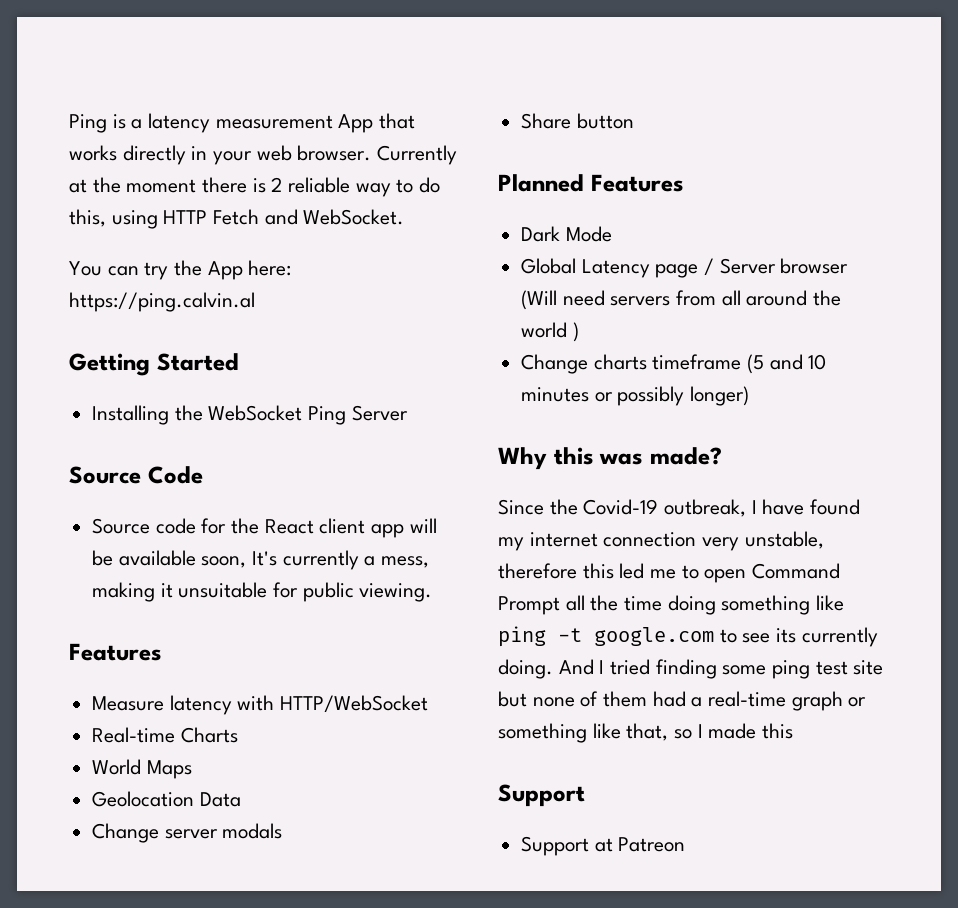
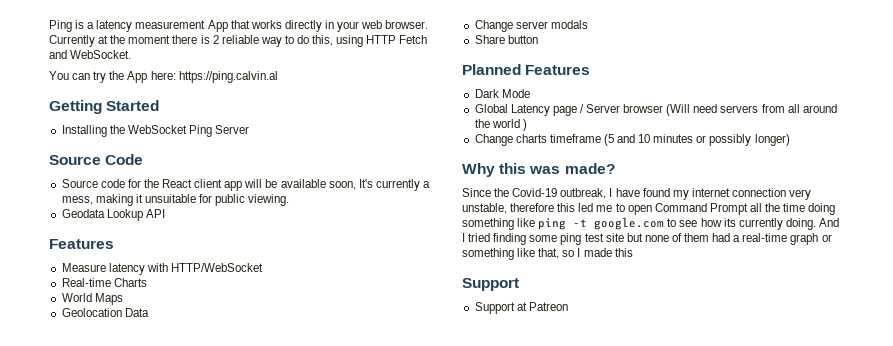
+ Geodata Lookup API
- Since the Covid-19 outbreak, I have found my internet connection very unstable, therefore this led me to open Command Prompt all the time doing something like ping -t google.com to see its currently doing.
+ Since the Covid-19 outbreak, I have found my internet connection very unstable, therefore this led me to open Command Prompt all the time doing something like ping -t google.com to see how its currently doing.

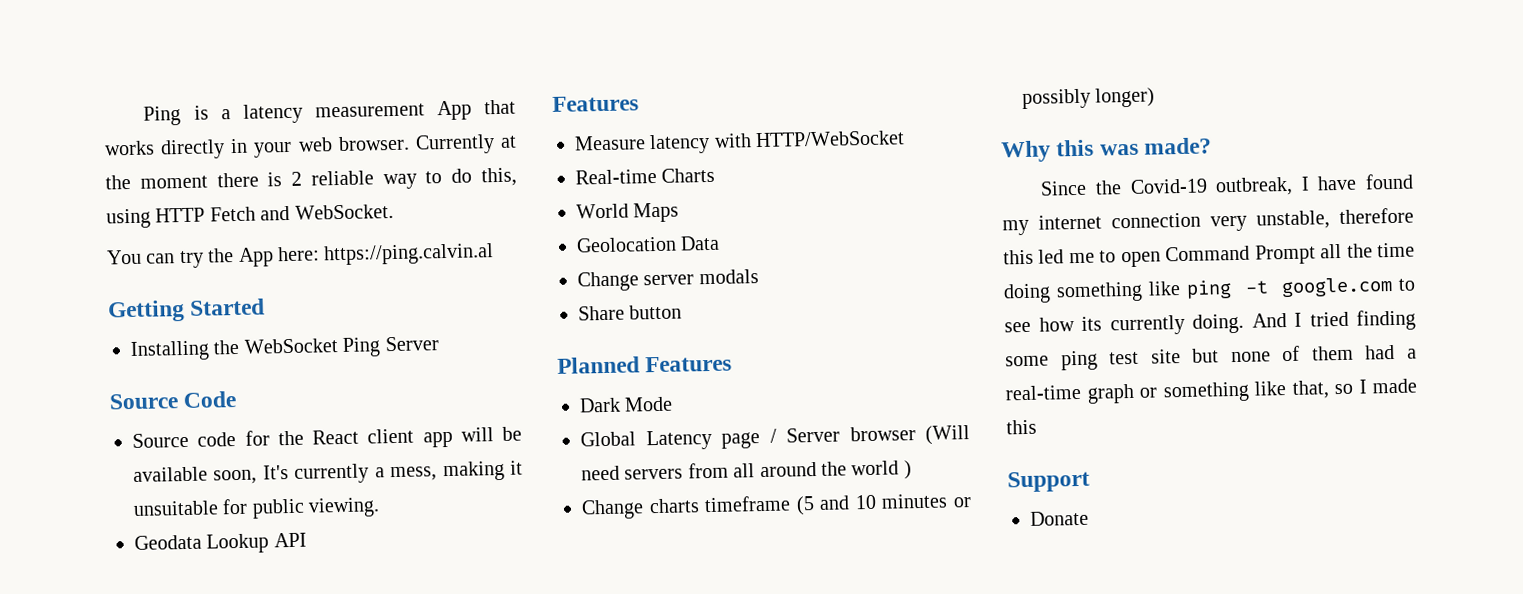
- Support at Patreon
+ Donate

